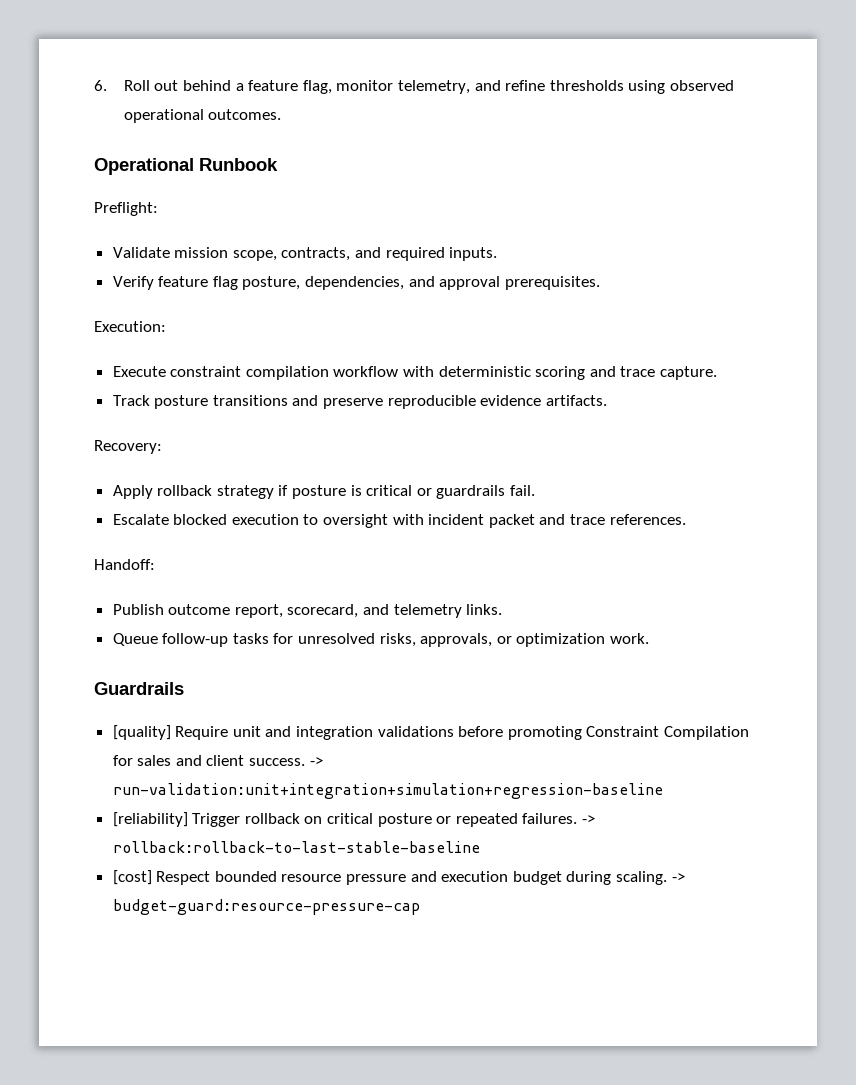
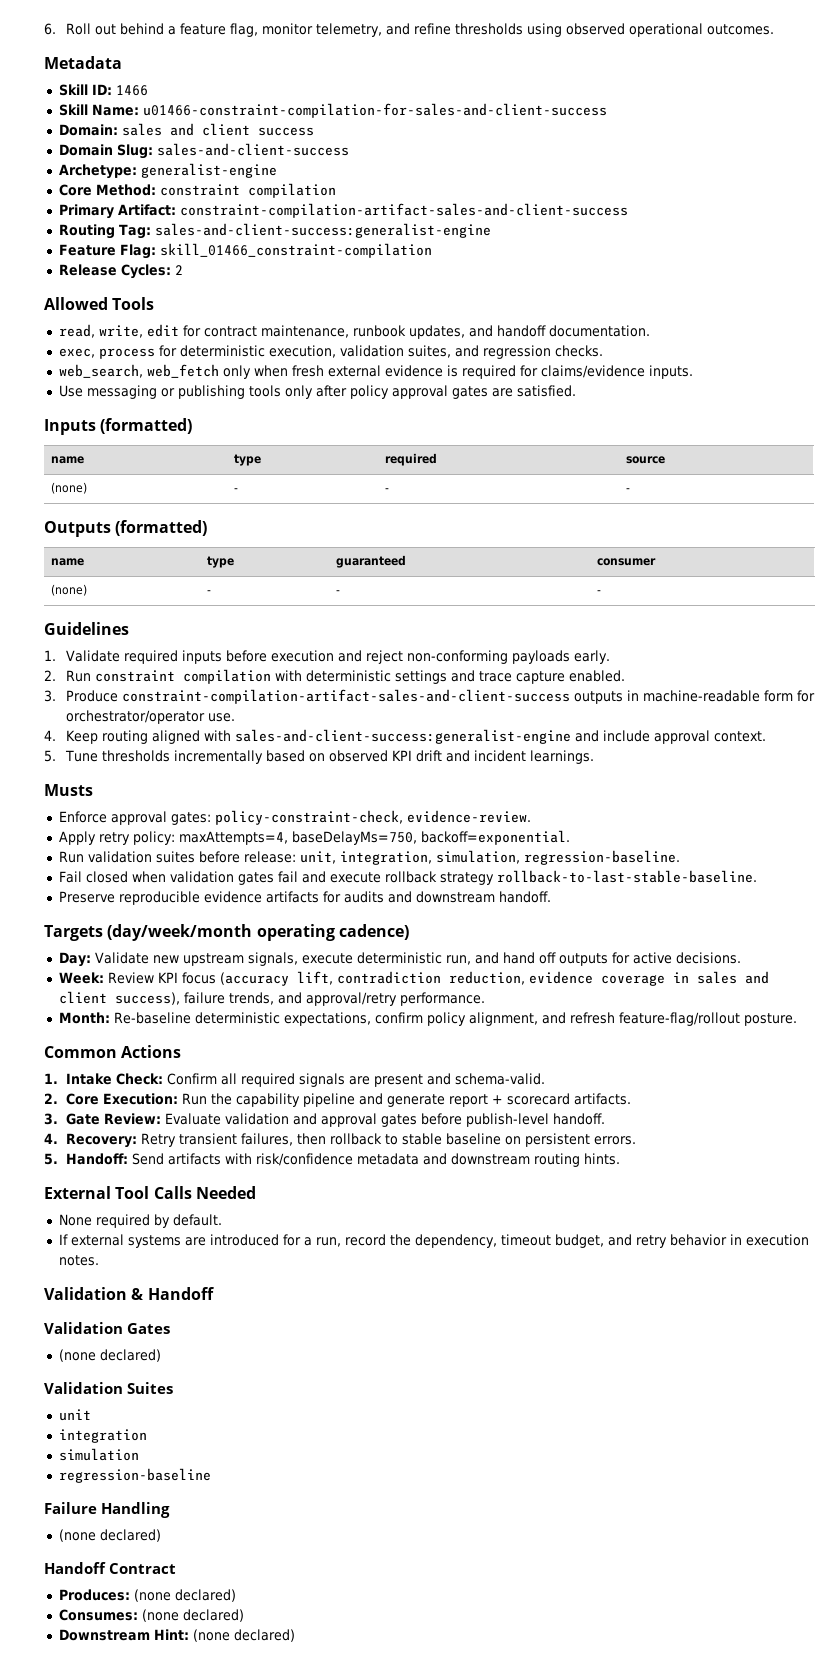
- Operational Runbook
- Preflight:
- Validate mission scope, contracts, and required inputs.
- Verify feature flag posture, dependencies, and approval prerequisites.
- Execution:
- Execute constraint compilation workflow with deterministic scoring and trace capture.
- Track posture transitions and preserve reproducible evidence artifacts.
- Recovery:
- Apply rollback strategy if posture is critical or guardrails fail.
- Escalate blocked execution to oversight with incident packet and trace references.
- Handoff:
- Publish outcome report, scorecard, and telemetry links.
- Queue follow-up tasks for unresolved risks, approvals, or optimization work.
- Guardrails
- [quality] Require unit and integration validations before promoting Constraint Compilation for sales and client success. -> run-validation:unit+integration+simulation+regression-baseline
- [reliability] Trigger rollback on critical posture or repeated failures. -> rollback:rollback-to-last-stable-baseline
- [cost] Respect bounded resource pressure and execution budget during scaling. -> budget-guard:resource-pressure-cap
+ Metadata
+ Skill ID: 1466
+ Skill Name: u01466-constraint-compilation-for-sales-and-client-success
+ Domain: sales and client success
+ Domain Slug: sales-and-client-success
+ Archetype: generalist-engine
+ Core Method: constraint compilation
+ Primary Artifact: constraint-compilation-artifact-sales-and-client-success
+ Routing Tag: sales-and-client-success:generalist-engine
+ Feature Flag: skill_01466_constraint-compilation
+ Release Cycles: 2
+ Allowed Tools
+ read, write, edit for contract maintenance, runbook updates, and handoff documentation.
+ exec, process for deterministic execution, validation suites, and regression checks.
+ web_search, web_fetch only when fresh external evidence is required for claims/evidence inputs.
+ Use messaging or publishing tools only after policy approval gates are satisfied.
+ Inputs (formatted)
+ name | type | required | source
+ (none) | - | - | -
+ Outputs (formatted)
+ name | type | guaranteed | consumer
+ (none) | - | - | -
+ Guidelines
+ 1. Validate required inputs before execution and reject non-conforming payloads early.
+ 2. Run constraint compilation with deterministic settings and trace capture enabled.
+ 3. Produce constraint-compilation-artifact-sales-and-client-success outputs in machine-readable form for orchestrator/operator use.
+ 4. Keep routing aligned with sales-and-client-success:generalist-engine and include approval context.
+ 5. Tune thresholds incrementally based on observed KPI drift and incident learnings.
+ Musts
+ Enforce approval gates: policy-constraint-check, evidence-review.
+ Apply retry policy: maxAttempts=4, baseDelayMs=750, backoff=exponential.
+ Run validation suites before release: unit, integration, simulation, regression-baseline.
+ Fail closed when validation gates fail and execute rollback strategy rollback-to-last-stable-baseline.
+ Preserve reproducible evidence artifacts for audits and downstream handoff.
+ Targets (day/week/month operating cadence)
+ Day: Validate new upstream signals, execute deterministic run, and hand off outputs for active decisions.
+ Week: Review KPI focus (accuracy lift, contradiction reduction, evidence coverage in sales and client success), failure trends, and approval/retry performance.
+ Month: Re-baseline deterministic expectations, confirm policy alignment, and refresh feature-flag/rollout posture.
+ Common Actions
+ 1. Intake Check: Confirm all required signals are present and schema-valid.
+ 2. Core Execution: Run the capability pipeline and generate report + scorecard artifacts.
+ 3. Gate Review: Evaluate validation and approval gates before publish-level handoff.
+ 4. Recovery: Retry transient failures, then rollback to stable baseline on persistent errors.
+ 5. Handoff: Send artifacts with risk/confidence metadata and downstream routing hints.
+ External Tool Calls Needed
+ None required by default.
+ If external systems are introduced for a run, record the dependency, timeout budget, and retry behavior in execution notes.
+ Validation & Handoff
+ Validation Gates
+ (none declared)
+ Validation Suites
+ unit
+ integration
+ simulation
+ regression-baseline
+ Failure Handling
+ (none declared)
+ Handoff Contract
+ Produces: (none declared)
+ Consumes: (none declared)
+ Downstream Hint: (none declared)

